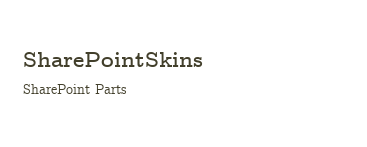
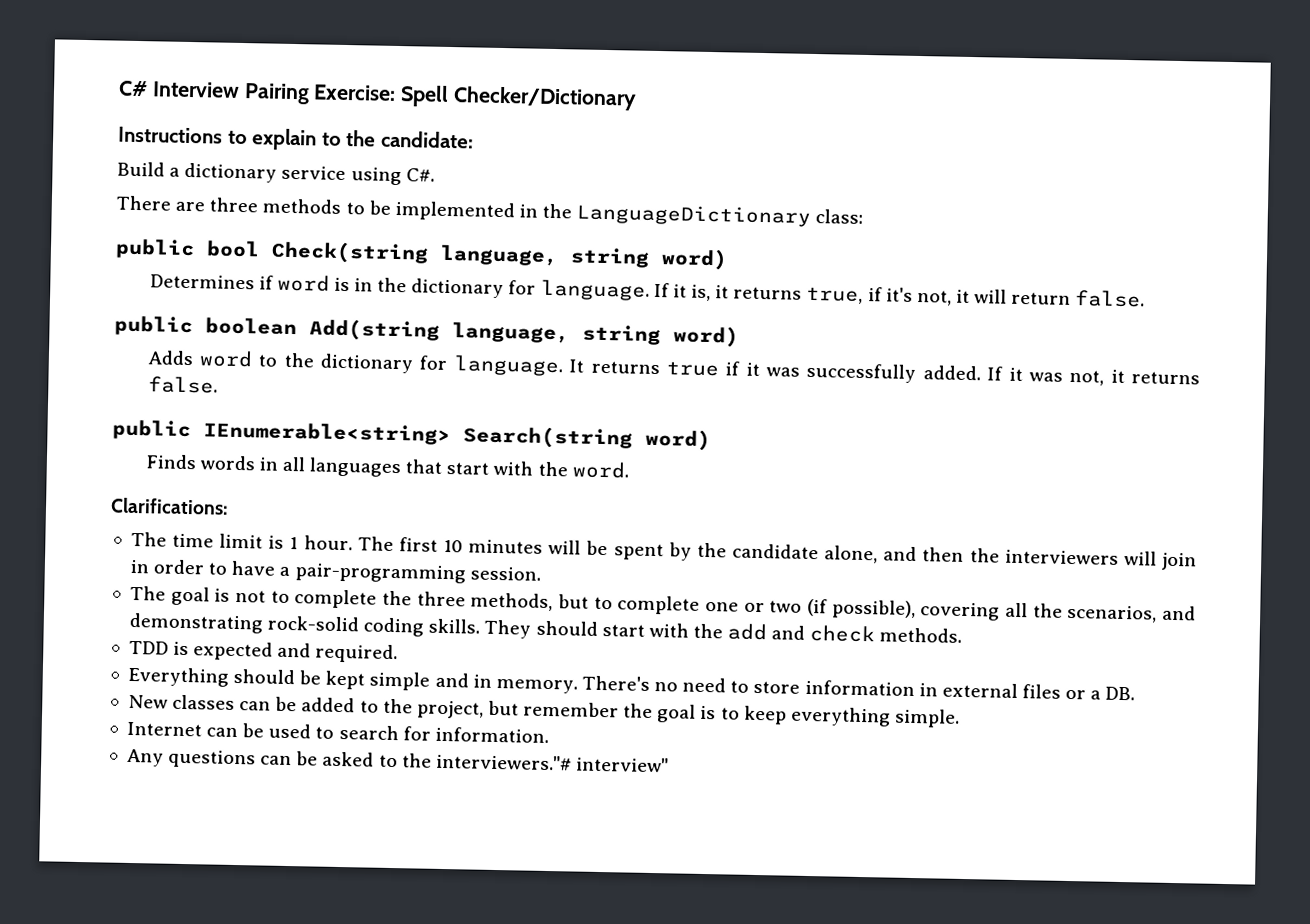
- SharePointSkins
- SharePoint Parts
+ C# Interview Pairing Exercise: Spell Checker/Dictionary
+ Instructions to explain to the candidate:
+ Build a dictionary service using C#.
+ There are three methods to be implemented in the LanguageDictionary class:
+ public bool Check(string language, string word)
+ Determines if word is in the dictionary for language. If it is, it returns true, if it's not, it will return false.
+ public boolean Add(string language, string word)
+ Adds word to the dictionary for language. It returns true if it was successfully added. If it was not, it returns false.
+ public IEnumerable<string> Search(string word)
+ Finds words in all languages that start with the word.
+ Clarifications:
+ The time limit is 1 hour. The first 10 minutes will be spent by the candidate alone, and then the interviewers will join in order to have a pair-programming session.
+ The goal is not to complete the three methods, but to complete one or two (if possible), covering all the scenarios, and demonstrating rock-solid coding skills. They should start with the add and check methods.
+ TDD is expected and required.
+ Everything should be kept simple and in memory. There's no need to store information in external files or a DB.
+ New classes can be added to the project, but remember the goal is to keep everything simple.
+ Internet can be used to search for information.
+ Any questions can be asked to the interviewers."# interview"

